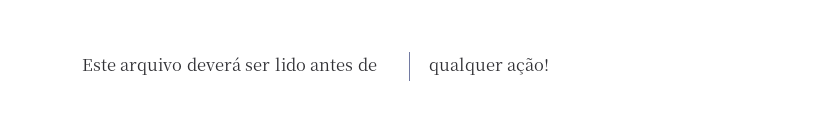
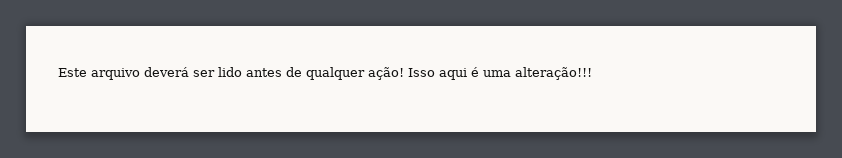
+ Isso aqui é uma alteração!!!

